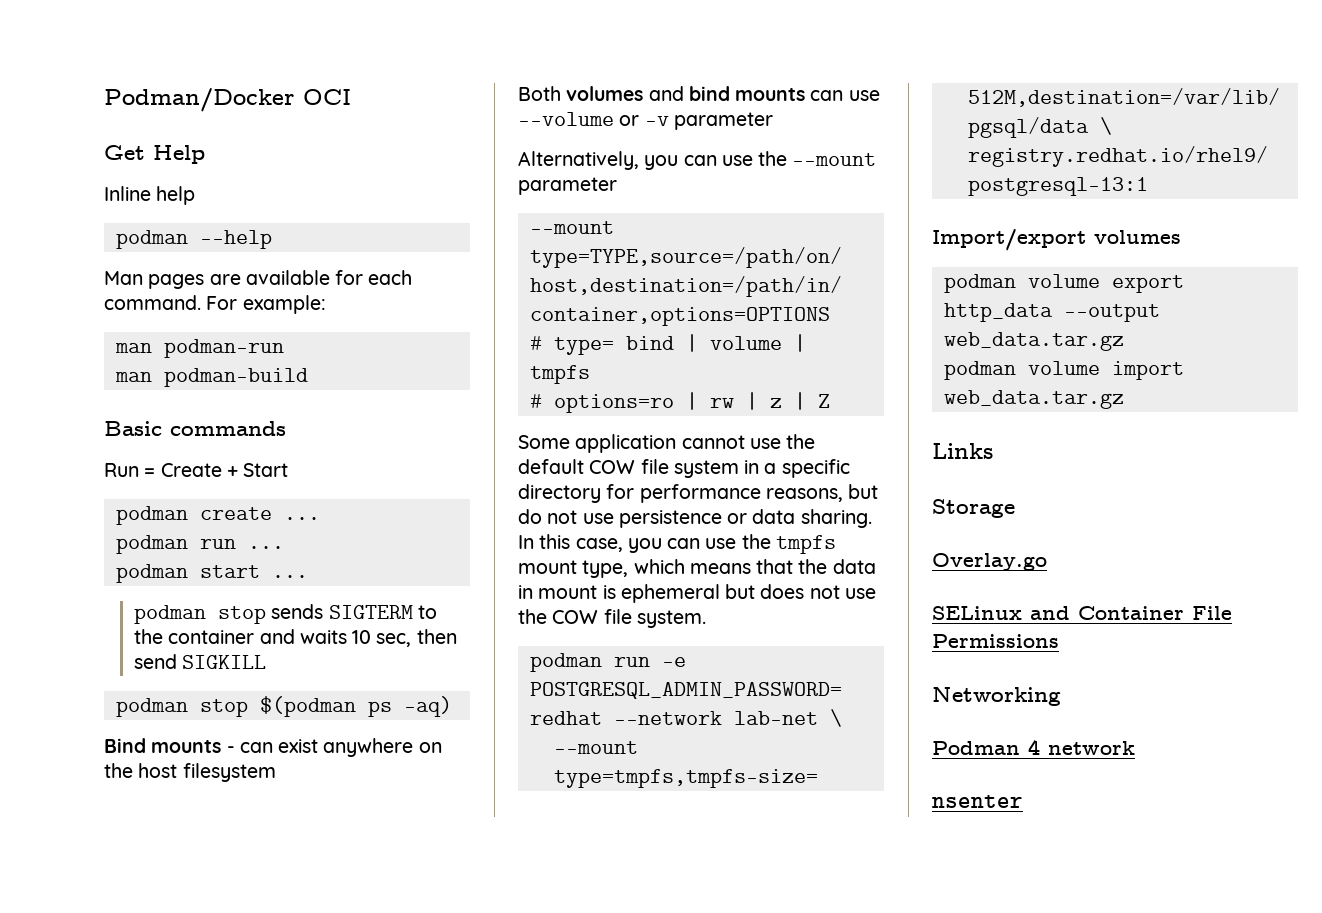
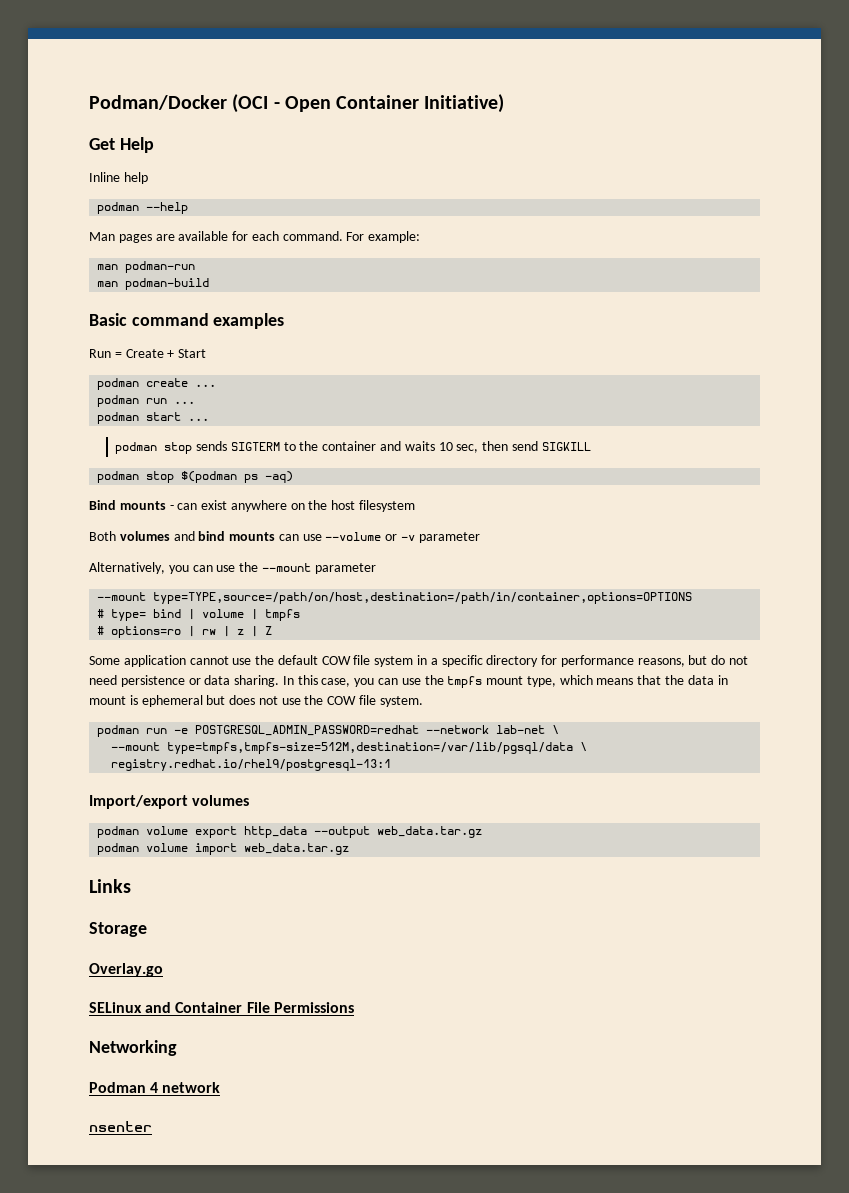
- Podman/Docker OCI
+ Podman/Docker (OCI - Open Container Initiative)
- Basic commands
+ Basic command examples
- Some application cannot use the default COW file system in a specific directory for performance reasons, but do not use persistence or data sharing.
+ Some application cannot use the default COW file system in a specific directory for performance reasons, but do not need persistence or data sharing.

